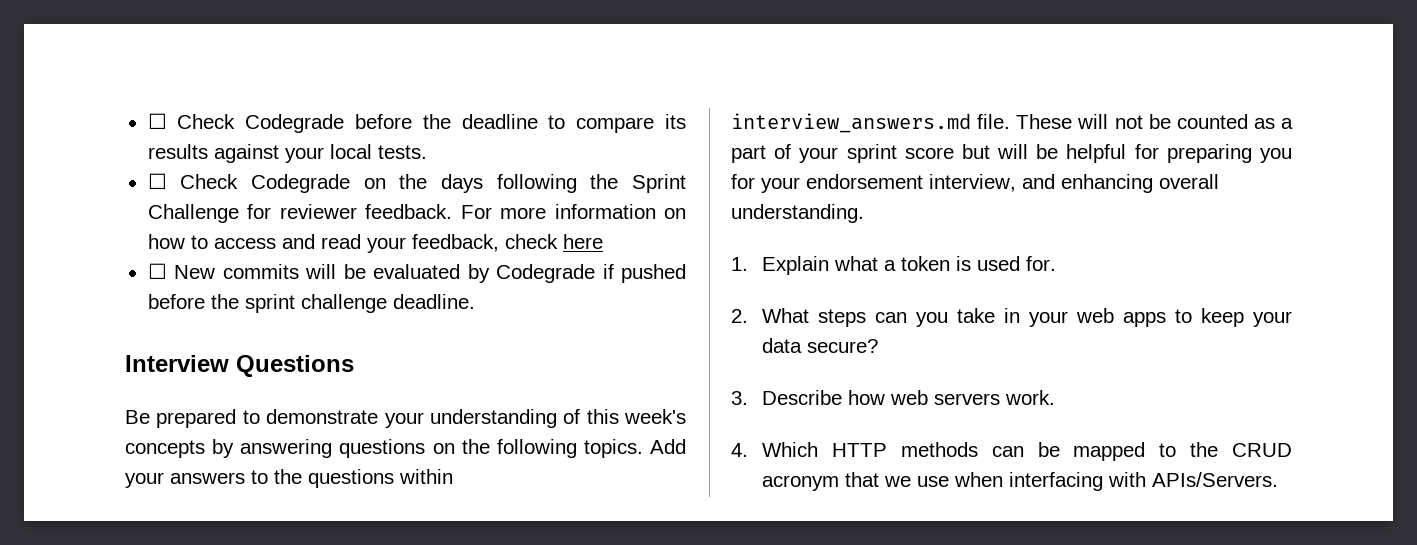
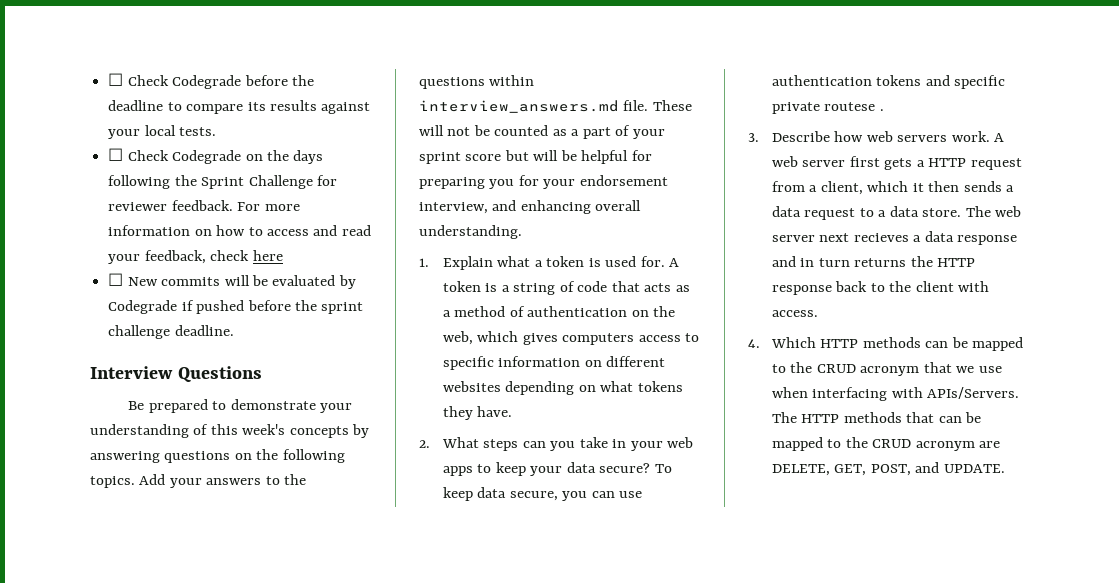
+ A token is a string of code that acts as a method of authentication on the web, which gives computers access to specific information on different websites depending on what tokens they have.
+ To keep data secure, you can use authentication tokens and specific private routese .
+ A web server first gets a HTTP request from a client, which it then sends a data request to a data store. The web server next recieves a data response and in turn returns the HTTP response back to the client with access.
+ The HTTP methods that can be mapped to the CRUD acronym are DELETE, GET, POST, and UPDATE.

